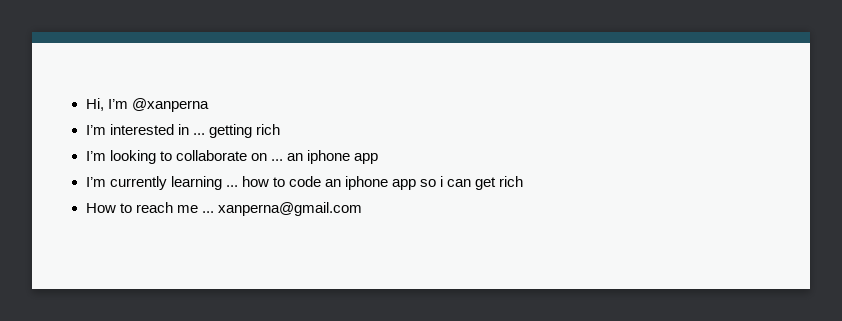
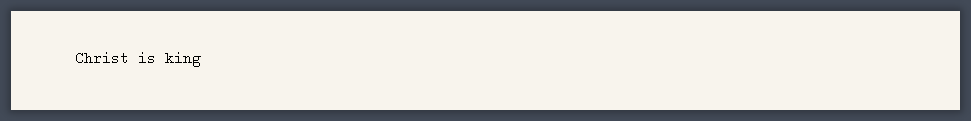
- Hi, I’m @xanperna
- I’m interested in ... getting rich
- I’m looking to collaborate on ... an iphone app
- I’m currently learning ... how to code an iphone app so i can get rich
- How to reach me ... xanperna@gmail.com
+ Christ is king

